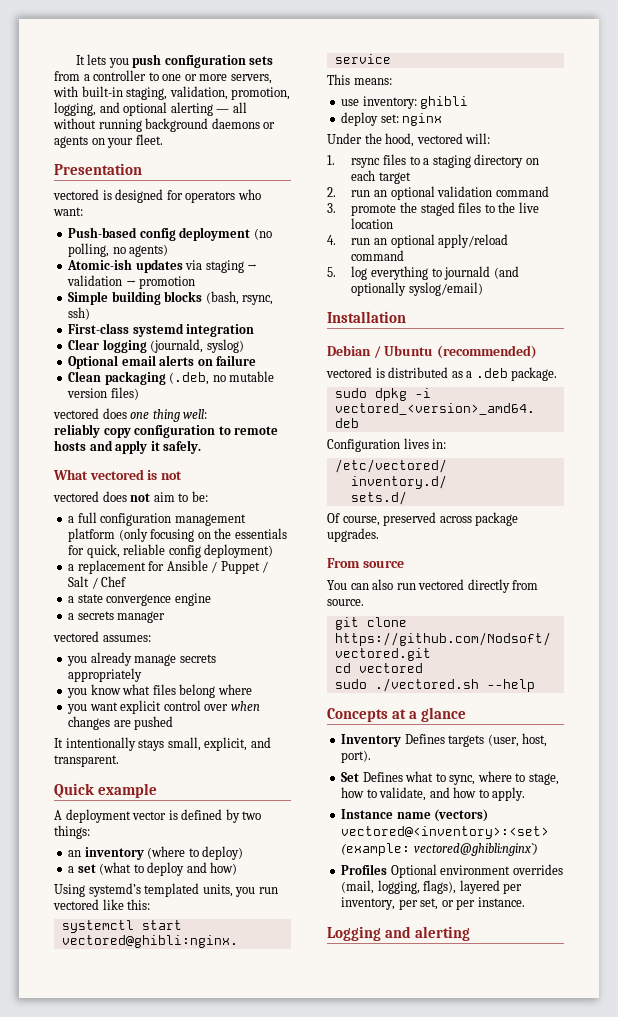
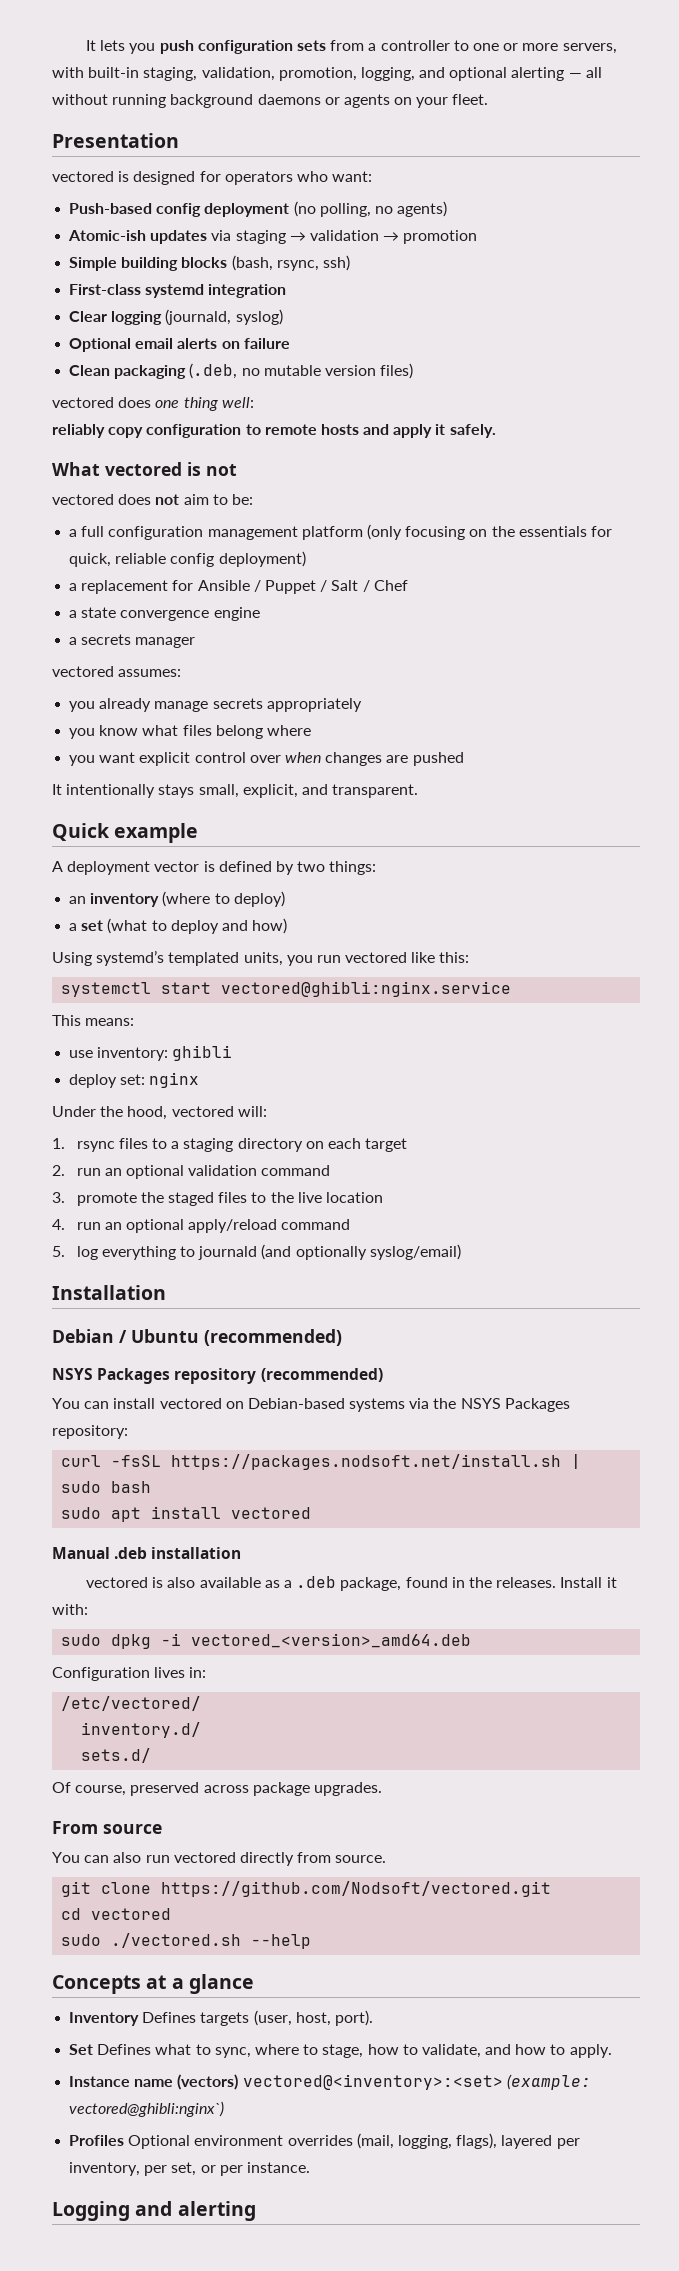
- vectored is distributed as a .deb package.
+ NSYS Packages repository (recommended)
+ You can install vectored on Debian-based systems via the NSYS Packages repository:
+ curl -fsSL https://packages.nodsoft.net/install.sh | sudo bash
+ sudo apt install vectored
+ Manual .deb installation
+ vectored is also available as a .deb package, found in the releases. Install it with:

